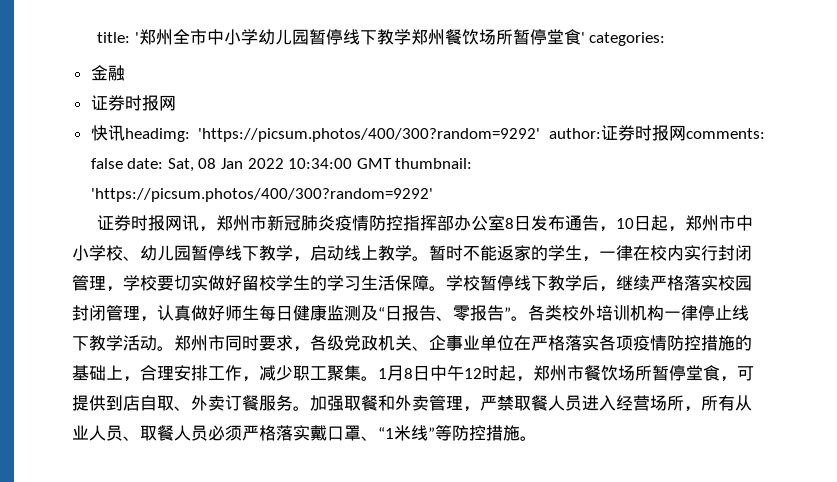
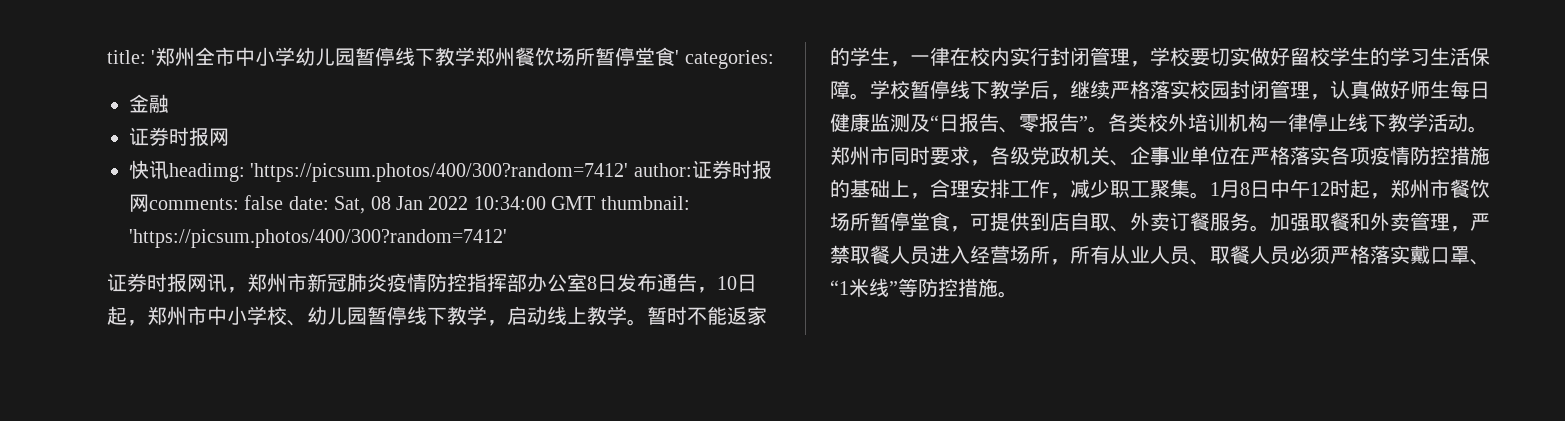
- 快讯headimg: 'https://picsum.photos/400/300?random=9292' author:证券时报网comments: false date: Sat, 08 Jan 2022 10:34:00 GMT thumbnail: 'https://picsum.photos/400/300?random=9292'
+ 快讯headimg: 'https://picsum.photos/400/300?random=7412' author:证券时报网comments: false date: Sat, 08 Jan 2022 10:34:00 GMT thumbnail: 'https://picsum.photos/400/300?random=7412'

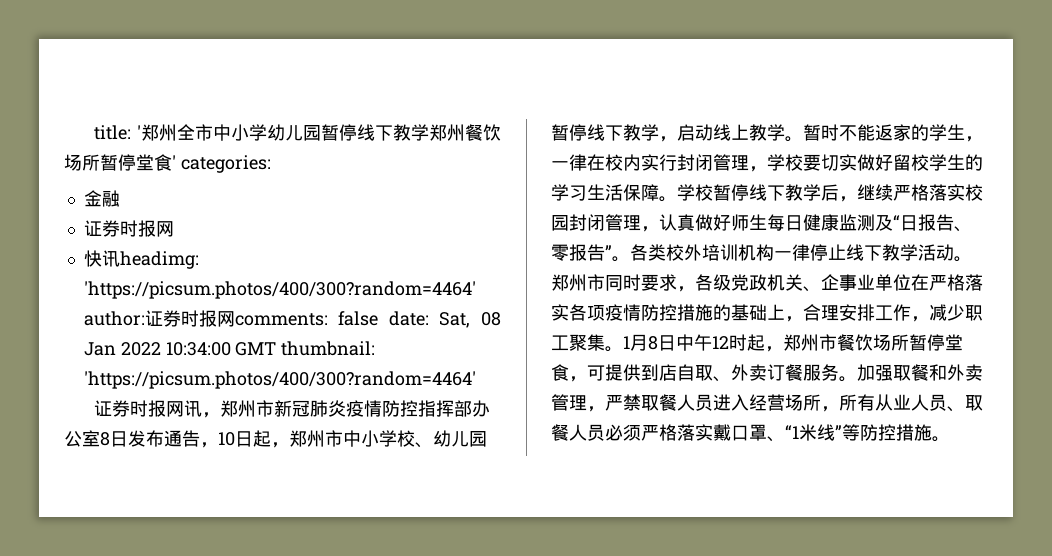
- 快讯headimg: 'https://picsum.photos/400/300?random=7412' author:证券时报网comments: false date: Sat, 08 Jan 2022 10:34:00 GMT thumbnail: 'https://picsum.photos/400/300?random=7412'
+ 快讯headimg: 'https://picsum.photos/400/300?random=4464' author:证券时报网comments: false date: Sat, 08 Jan 2022 10:34:00 GMT thumbnail: 'https://picsum.photos/400/300?random=4464'

